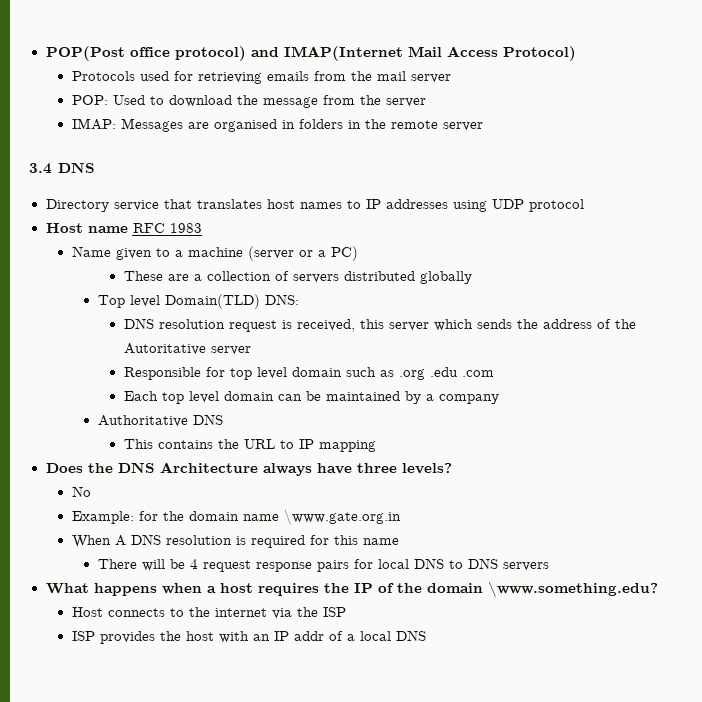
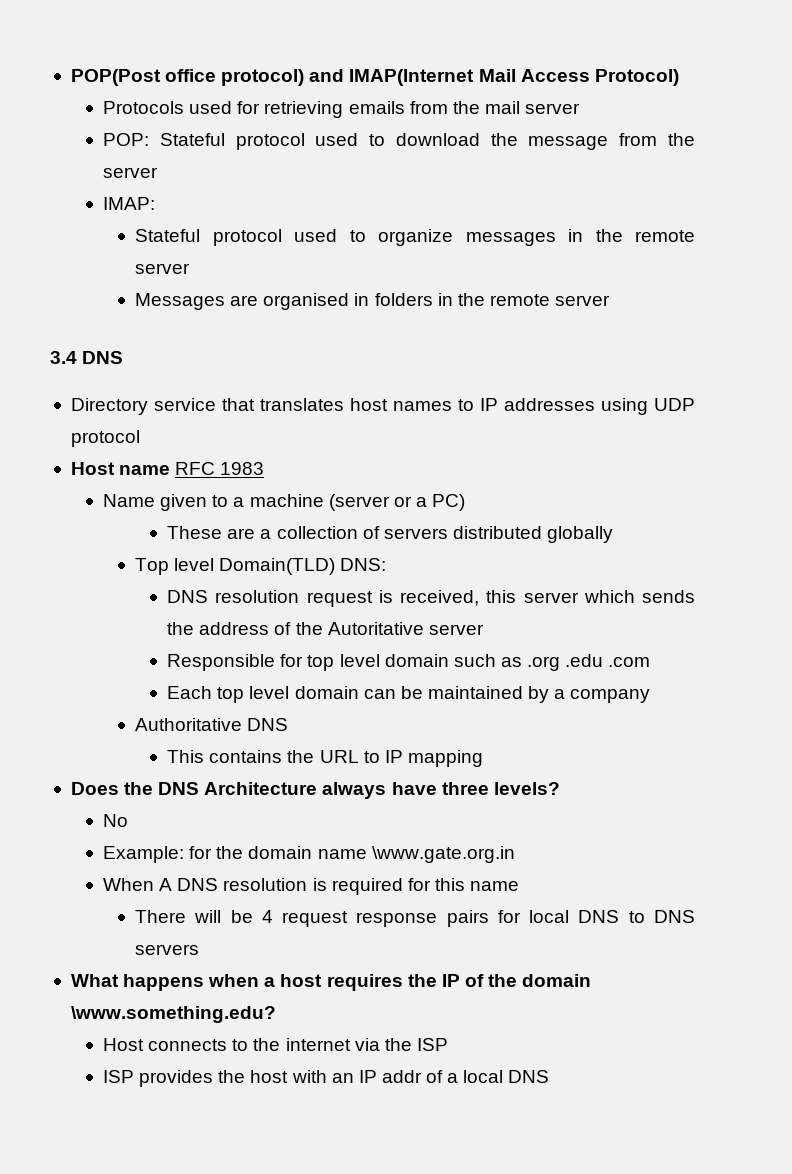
- POP: Used to download the message from the server
+ POP: Stateful protocol used to download the message from the server
- IMAP: Messages are organised in folders in the remote server
+ IMAP:
+ Stateful protocol used to organize messages in the remote server
+ Messages are organised in folders in the remote server

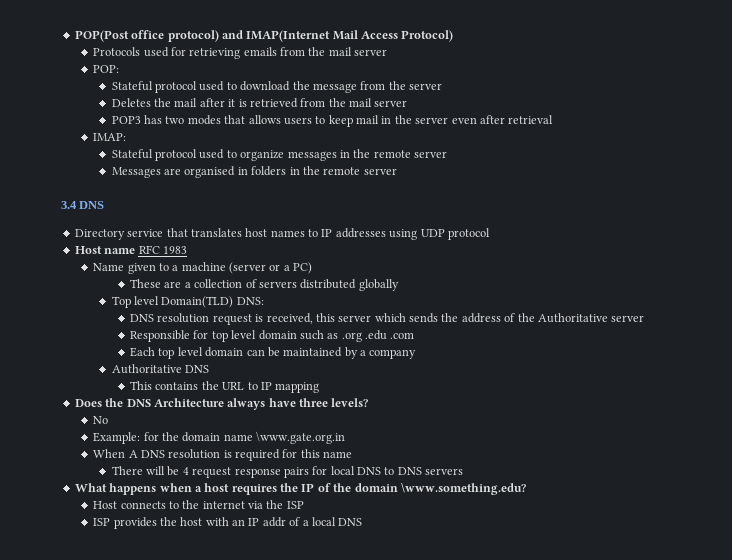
- POP: Stateful protocol used to download the message from the server
+ POP:
+ Stateful protocol used to download the message from the server
+ Deletes the mail after it is retrieved from the mail server
+ POP3 has two modes that allows users to keep mail in the server even after retrieval
- DNS resolution request is received, this server which sends the address of the Autoritative server
+ DNS resolution request is received, this server which sends the address of the Authoritative server

